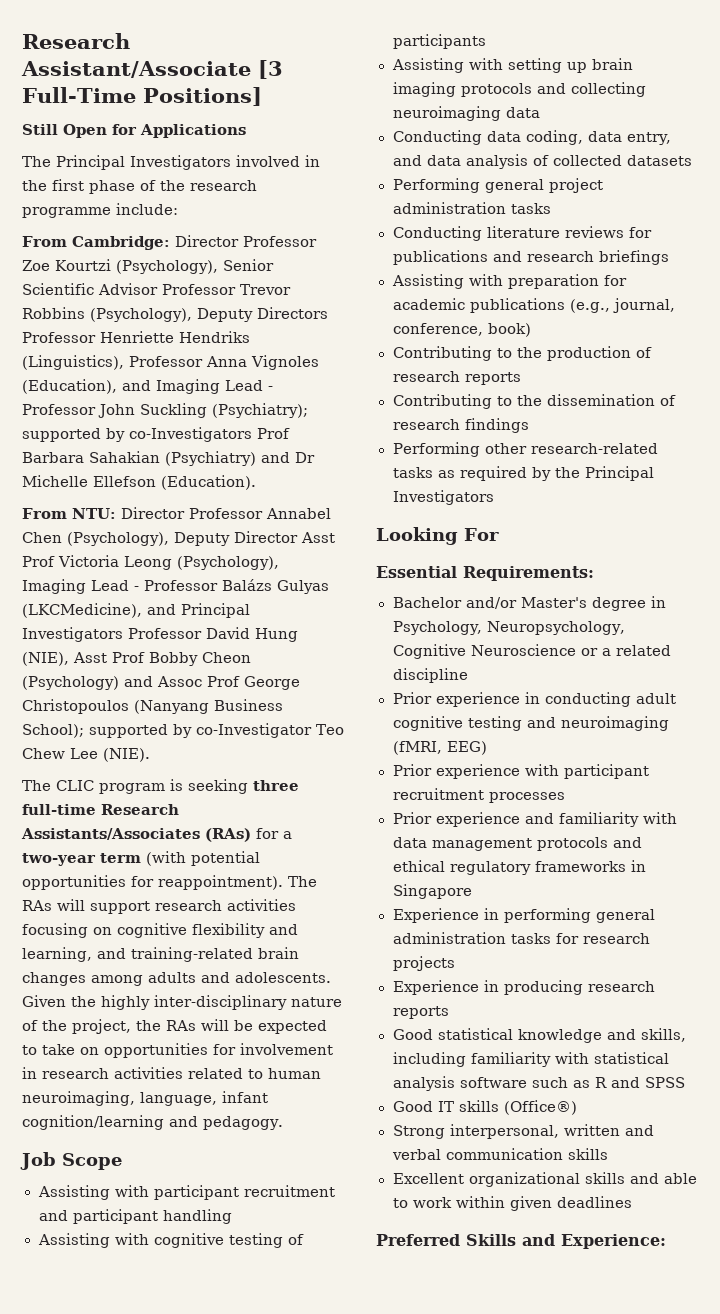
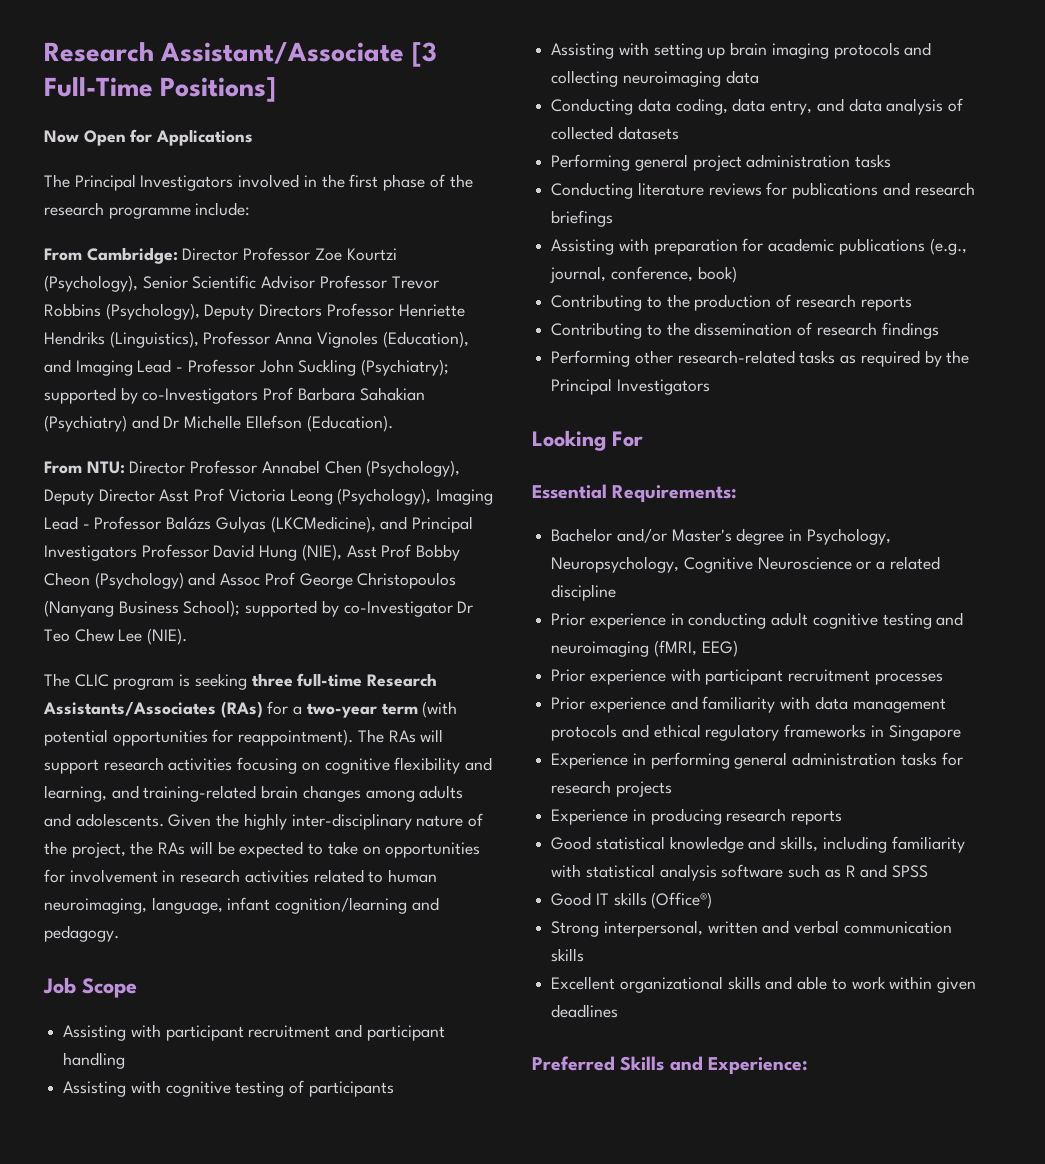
- Still Open for Applications
+ Now Open for Applications
- From NTU: Director Professor Annabel Chen (Psychology), Deputy Director Asst Prof Victoria Leong (Psychology), Imaging Lead - Professor Balázs Gulyas (LKCMedicine), and Principal Investigators Professor David Hung (NIE), Asst Prof Bobby Cheon (Psychology) and Assoc Prof George Christopoulos (Nanyang Business School); supported by co-Investigator Teo Chew Lee (NIE).
+ From NTU: Director Professor Annabel Chen (Psychology), Deputy Director Asst Prof Victoria Leong (Psychology), Imaging Lead - Professor Balázs Gulyas (LKCMedicine), and Principal Investigators Professor David Hung (NIE), Asst Prof Bobby Cheon (Psychology) and Assoc Prof George Christopoulos (Nanyang Business School); supported by co-Investigator Dr Teo Chew Lee (NIE).

